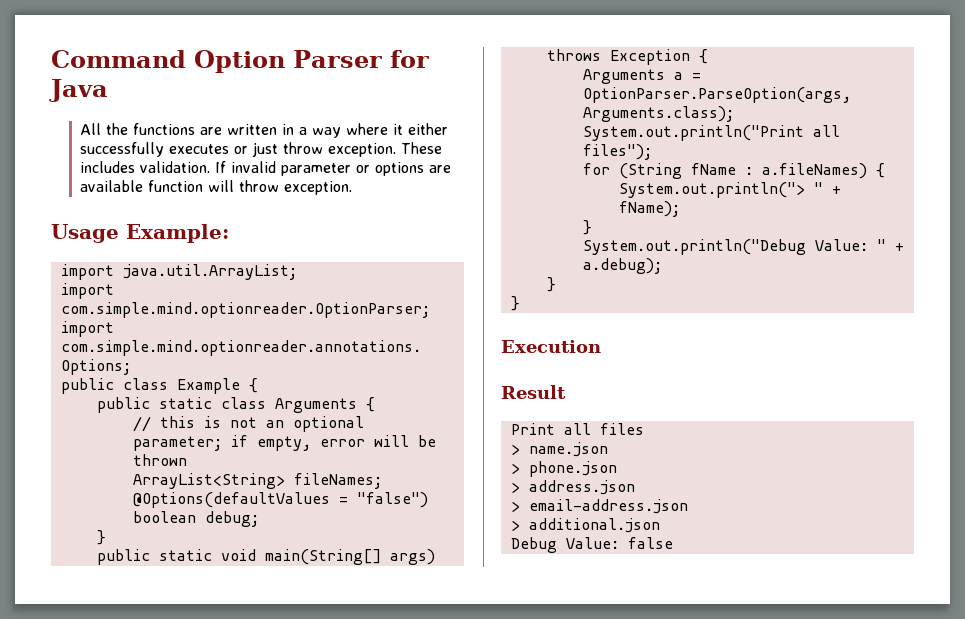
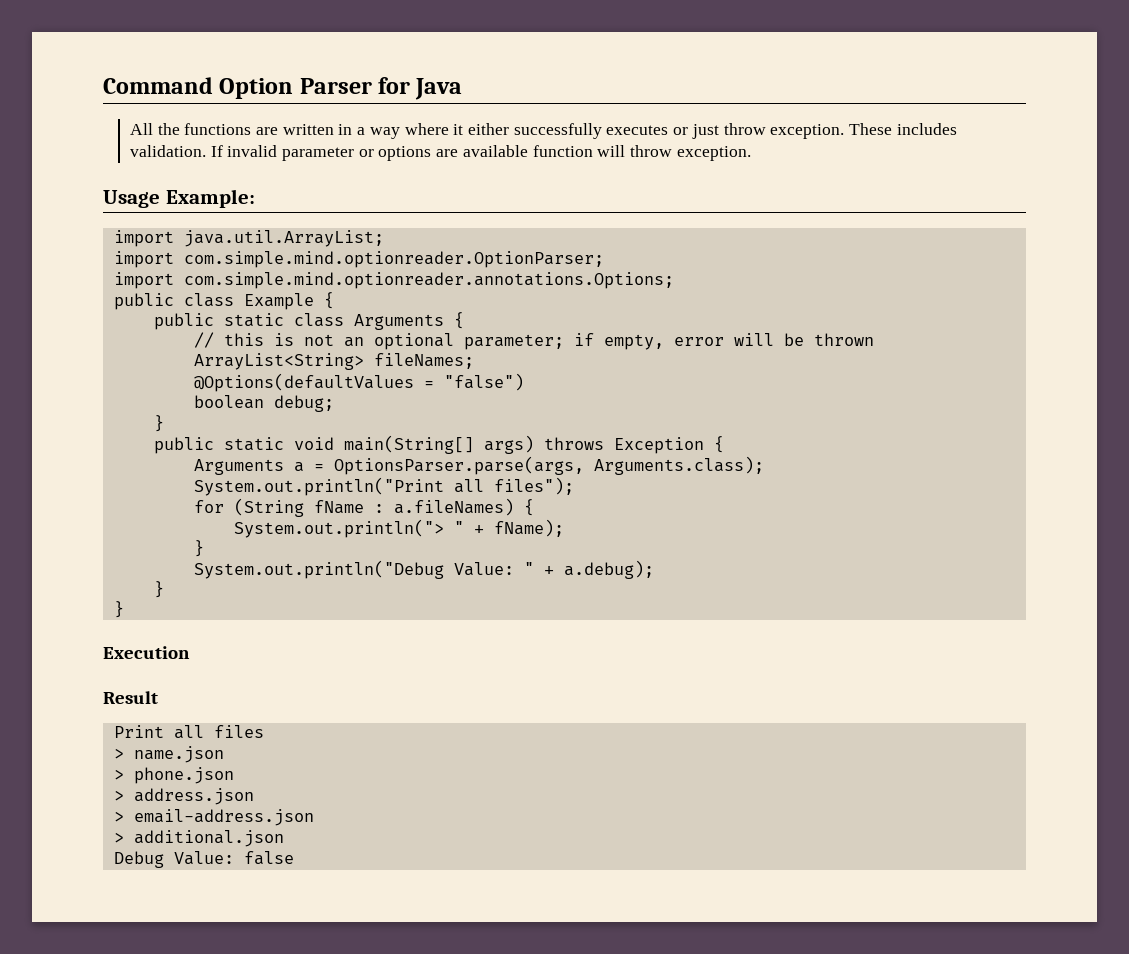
- Arguments a = OptionParser.ParseOption(args, Arguments.class);
+ Arguments a = OptionsParser.parse(args, Arguments.class);

